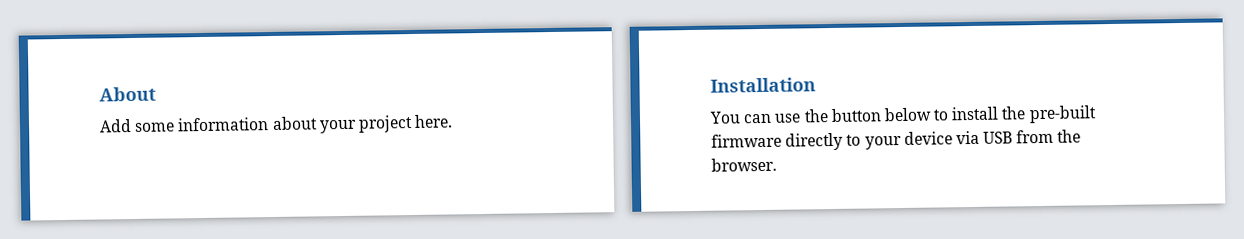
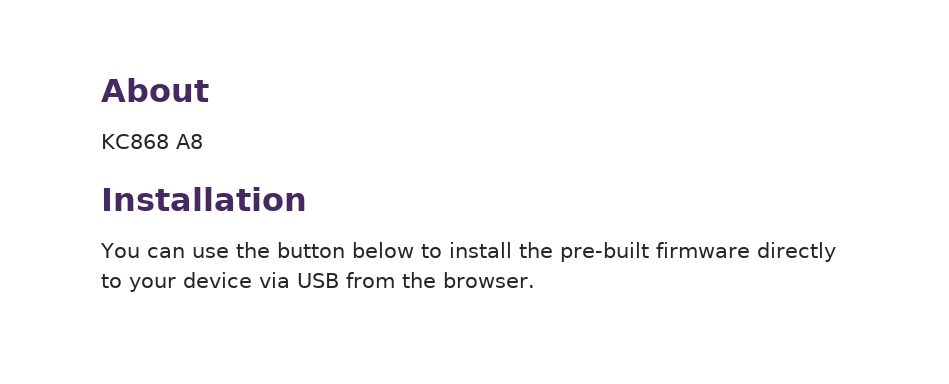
- Add some information about your project here.
+ KC868 A8

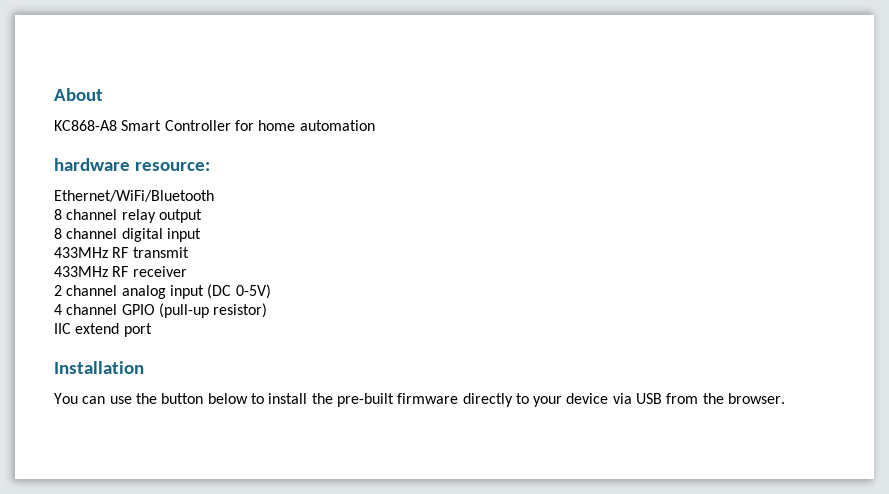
- KC868 A8
+ KC868-A8 Smart Controller for home automation
+ hardware resource:
+ Ethernet/WiFi/Bluetooth
+ 8 channel relay output
+ 8 channel digital input
+ 433MHz RF transmit
+ 433MHz RF receiver
+ 2 channel analog input (DC 0-5V)
+ 4 channel GPIO (pull-up resistor)
+ IIC extend port

